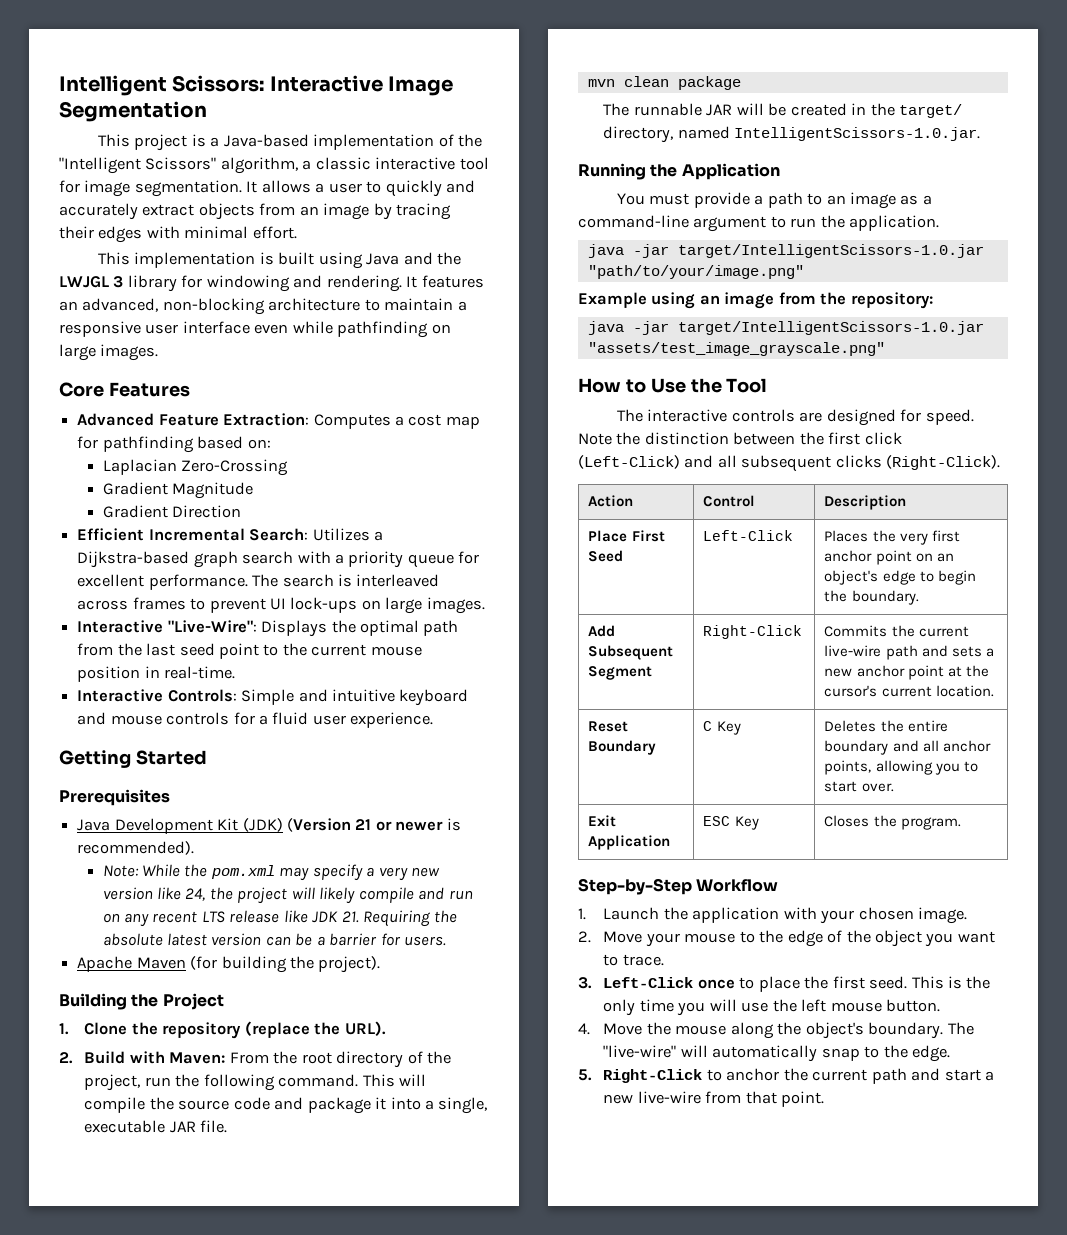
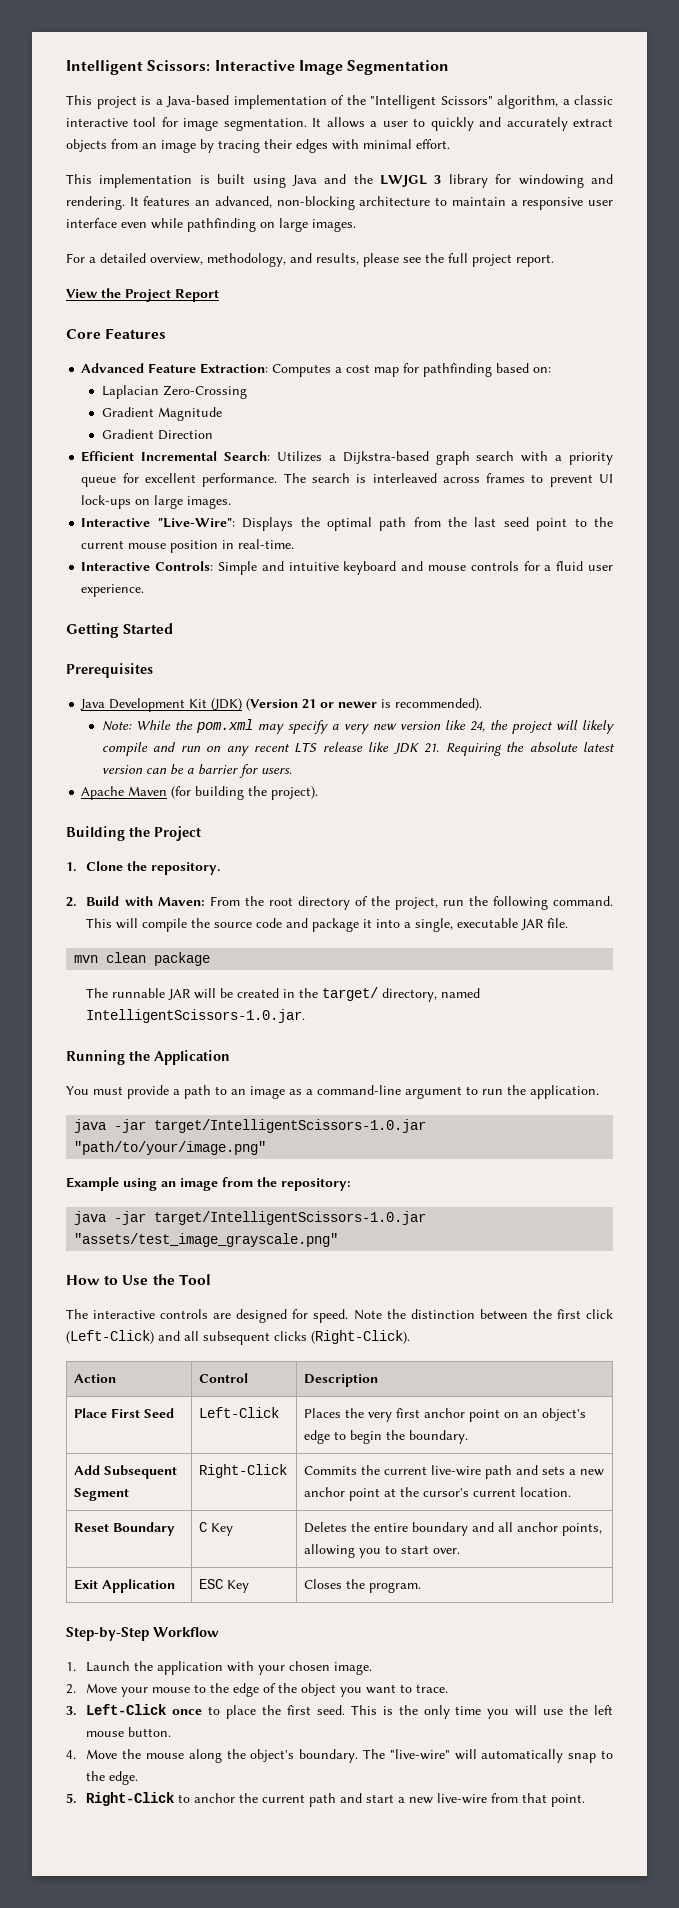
+ For a detailed overview, methodology, and results, please see the full project report.
+ View the Project Report
- 1. Clone the repository (replace the URL).
+ 1. Clone the repository.

